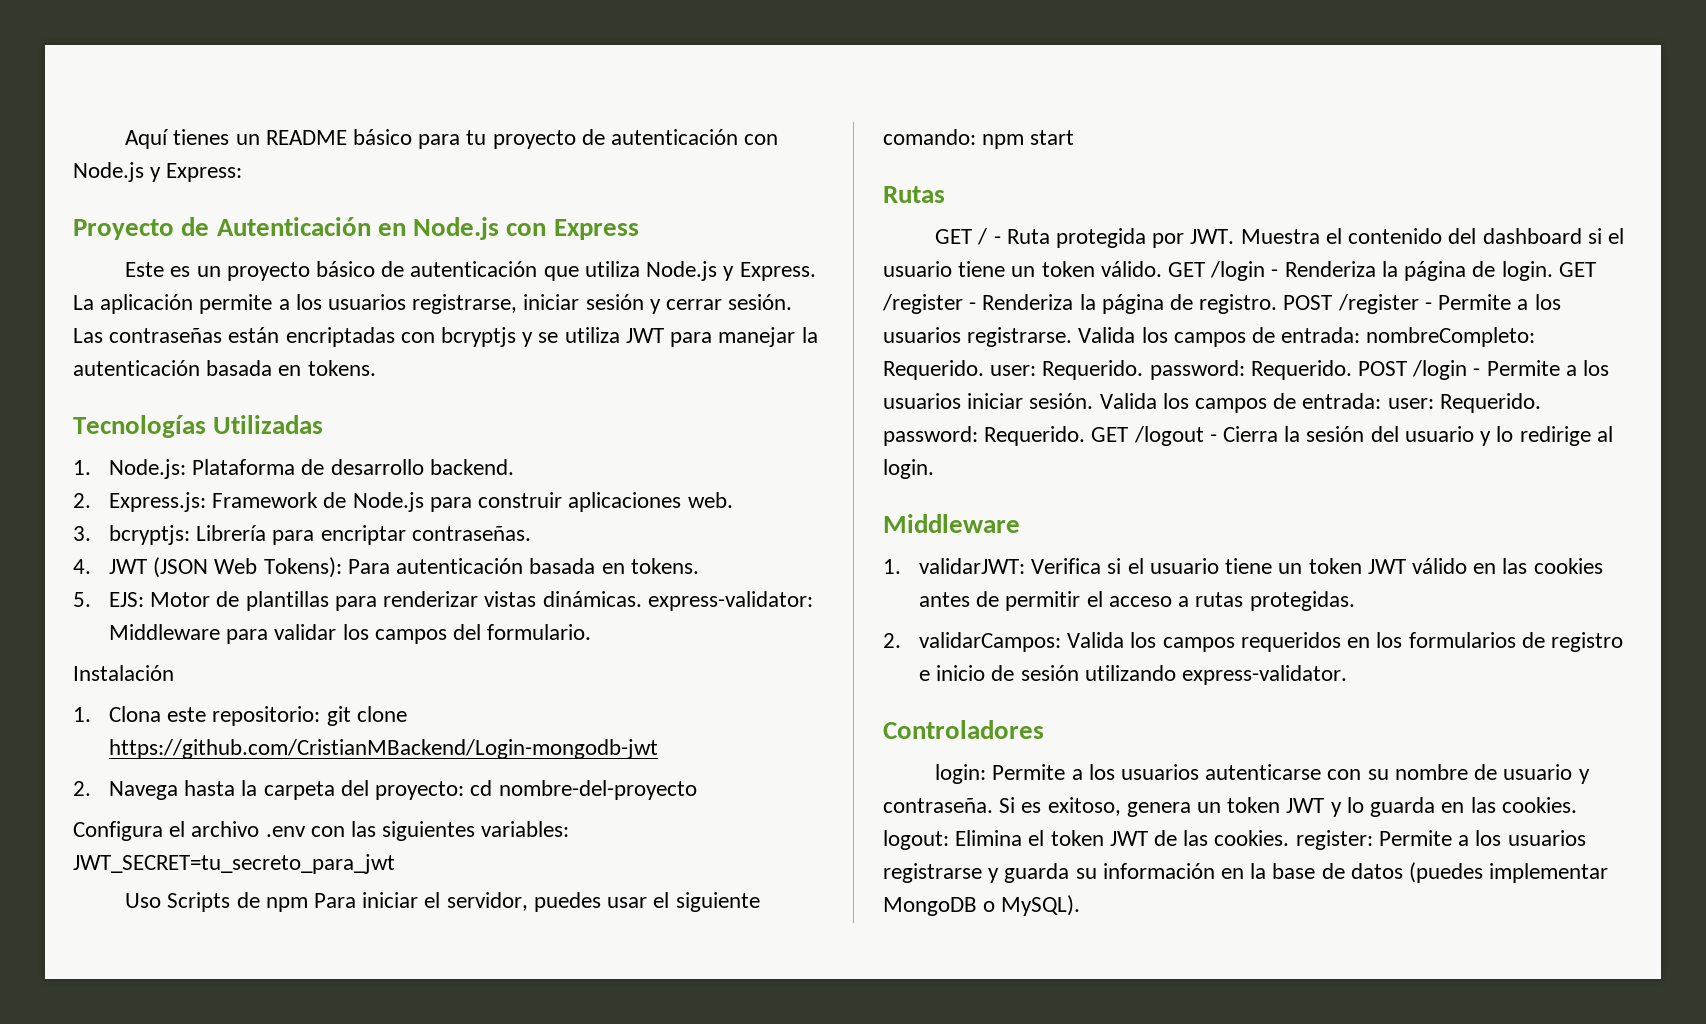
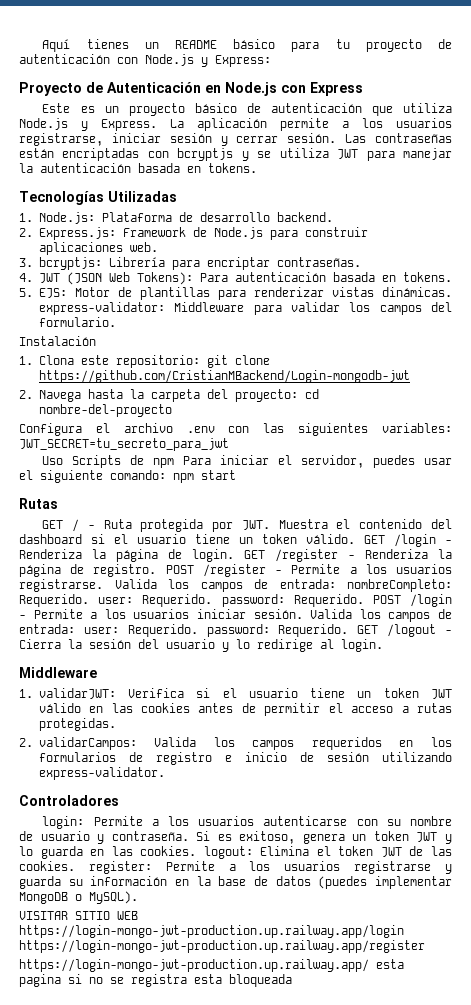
+ VISITAR SITIO WEB https://login-mongo-jwt-production.up.railway.app/login https://login-mongo-jwt-production.up.railway.app/register
+ https://login-mongo-jwt-production.up.railway.app/ esta pagina si no se registra esta bloqueada

